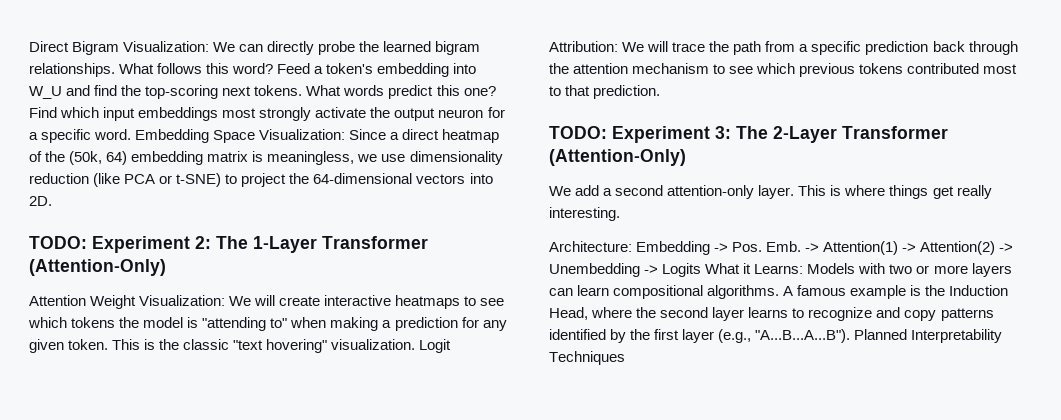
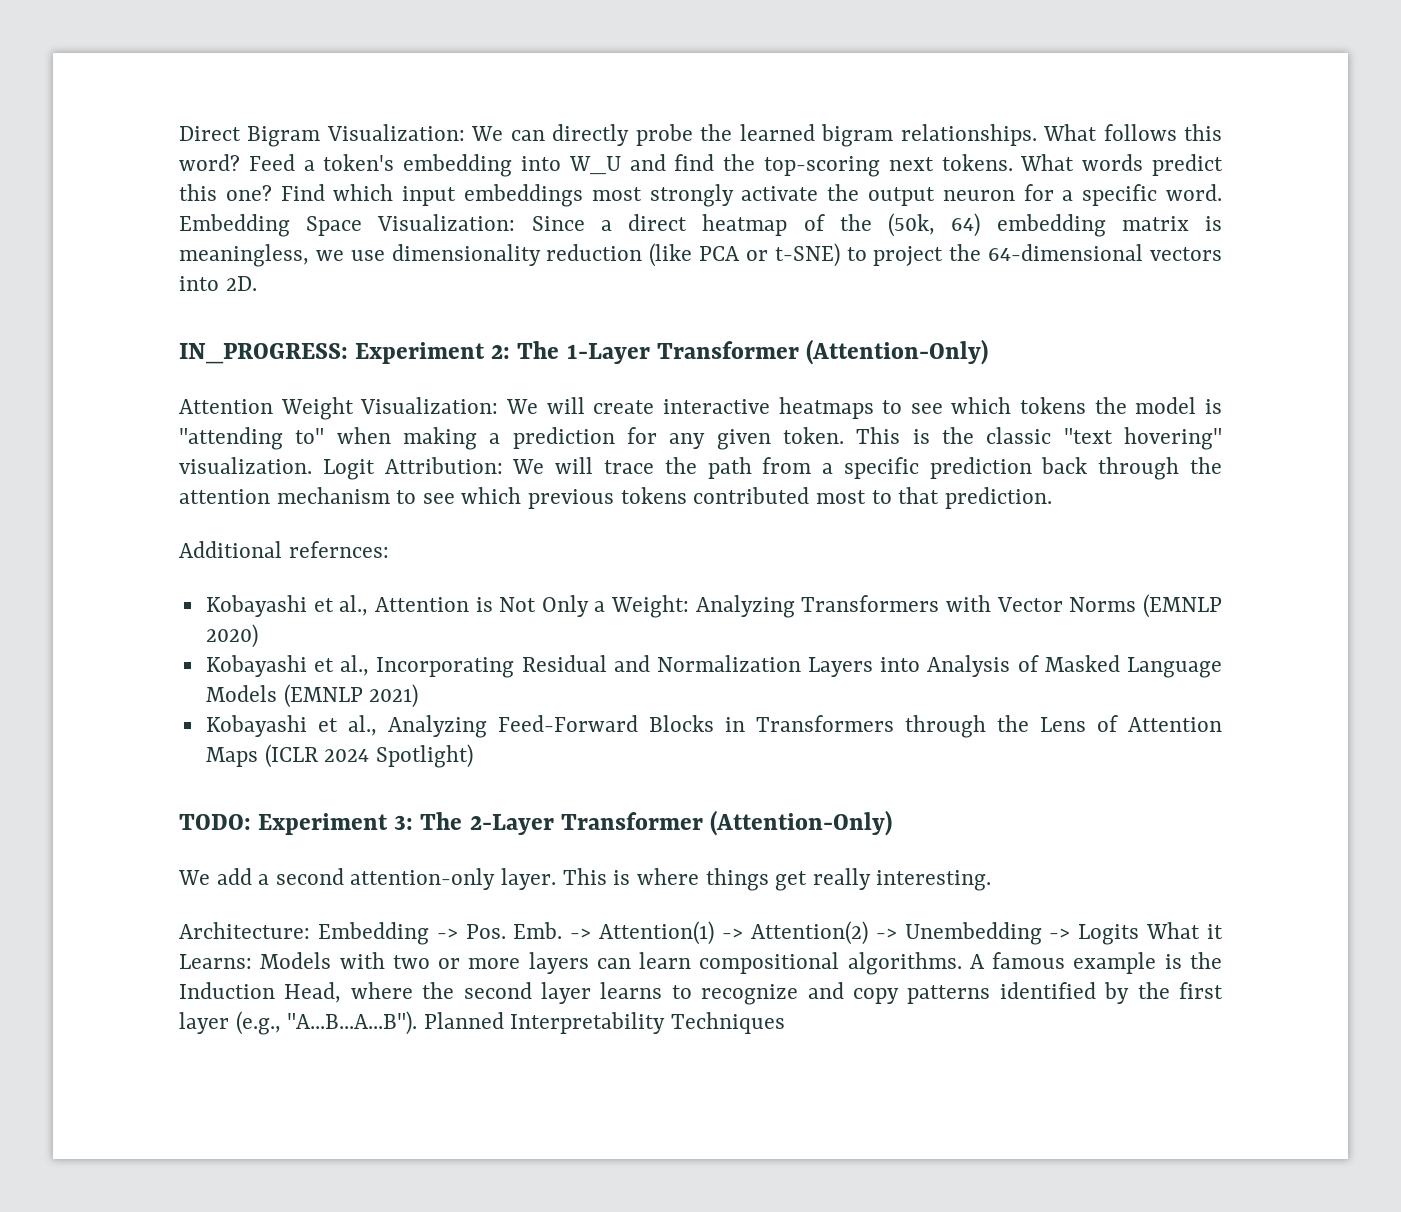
- TODO: Experiment 2: The 1-Layer Transformer (Attention-Only)
+ IN_PROGRESS: Experiment 2: The 1-Layer Transformer (Attention-Only)
+ Additional refernces:
+ Kobayashi et al., Attention is Not Only a Weight: Analyzing Transformers with Vector Norms (EMNLP 2020)
+ Kobayashi et al., Incorporating Residual and Normalization Layers into Analysis of Masked Language Models (EMNLP 2021)
+ Kobayashi et al., Analyzing Feed-Forward Blocks in Transformers through the Lens of Attention Maps (ICLR 2024 Spotlight)

